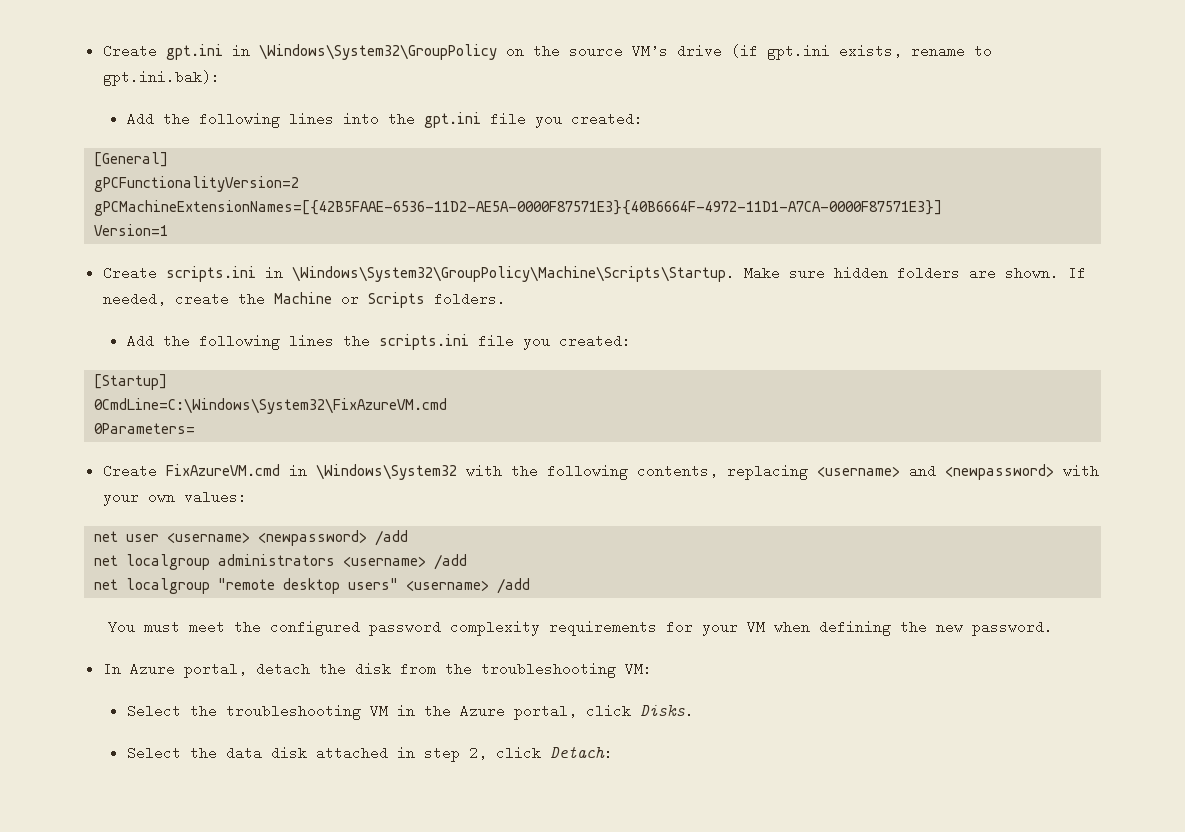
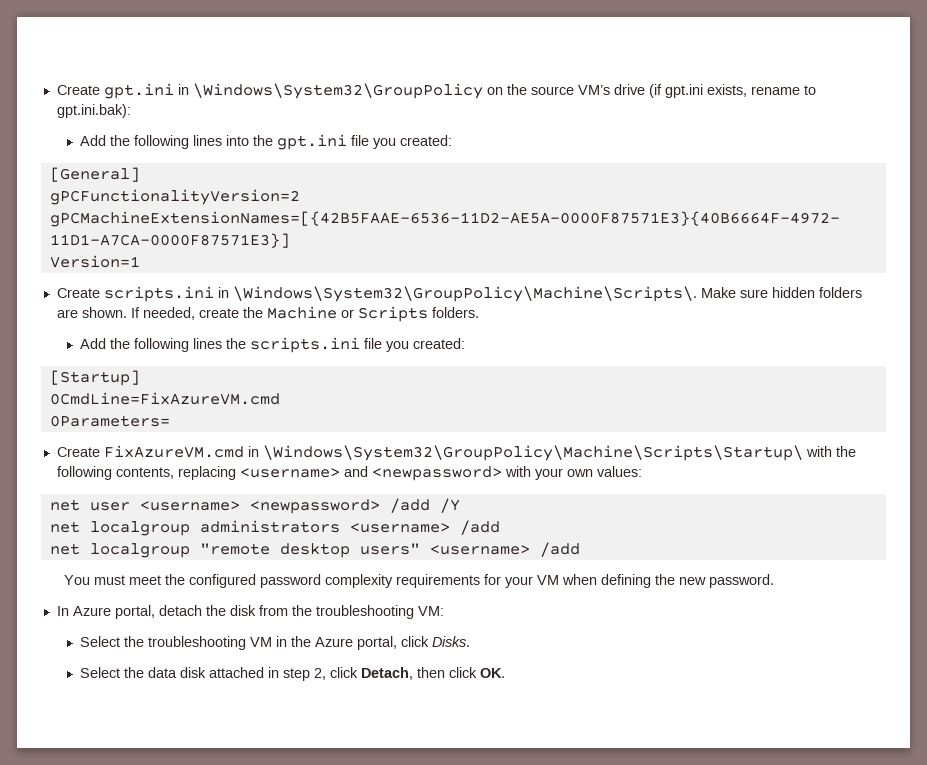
- Create scripts.ini in \Windows\System32\GroupPolicy\Machine\Scripts\Startup.
+ Create scripts.ini in \Windows\System32\GroupPolicy\Machine\Scripts\.
- 0CmdLine=C:\Windows\System32\FixAzureVM.cmd
+ 0CmdLine=FixAzureVM.cmd
- Create FixAzureVM.cmd in \Windows\System32 with the following contents, replacing <username> and <newpassword> with your own values:
+ Create FixAzureVM.cmd in \Windows\System32\GroupPolicy\Machine\Scripts\Startup\ with the following contents, replacing <username> and <newpassword> with your own values:
- net user <username> <newpassword> /add
+ net user <username> <newpassword> /add /Y
- Select the data disk attached in step 2, click Detach:
+ Select the data disk attached in step 2, click Detach, then click OK.

